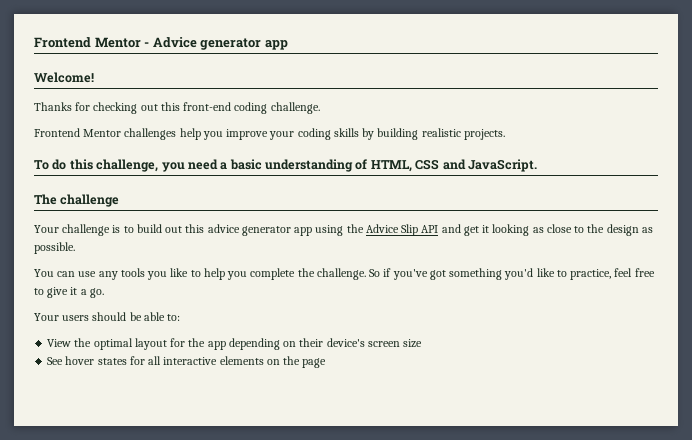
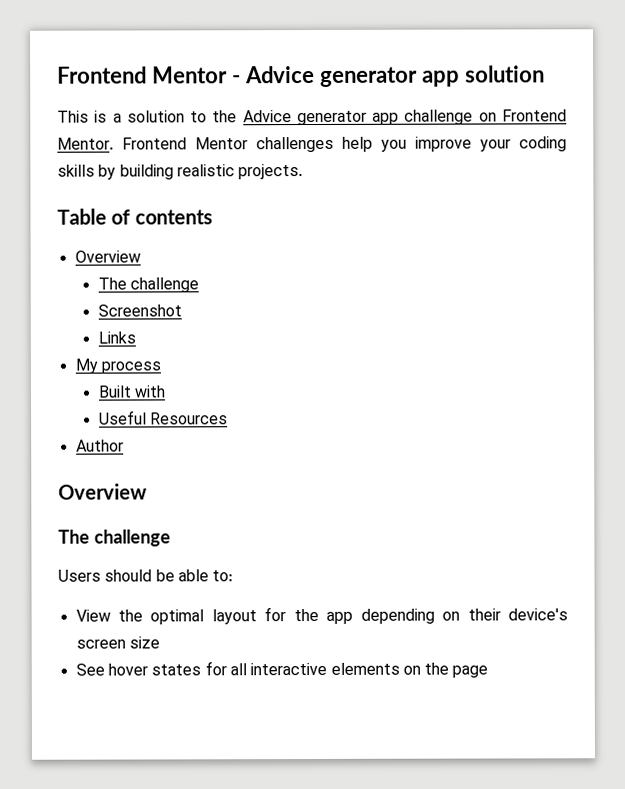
- Frontend Mentor - Advice generator app
- Welcome!
- Thanks for checking out this front-end coding challenge.
- Frontend Mentor challenges help you improve your coding skills by building realistic projects.
+ Frontend Mentor - Advice generator app solution
+ This is a solution to the Advice generator app challenge on Frontend Mentor. Frontend Mentor challenges help you improve your coding skills by building realistic projects.
- To do this challenge, you need a basic understanding of HTML, CSS and JavaScript.
+ Table of contents
+ Overview
  The challenge
- Your challenge is to build out this advice generator app using the Advice Slip API and get it looking as close to the design as possible.
- You can use any tools you like to help you complete the challenge. So if you've got something you'd like to practice, feel free to give it a go.
- Your users should be able to:
+ Screenshot
+ Links
+ My process
+ Built with
+ Useful Resources
+ Author
+ Overview
+ The challenge
+ Users should be able to:

